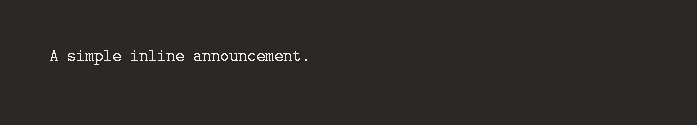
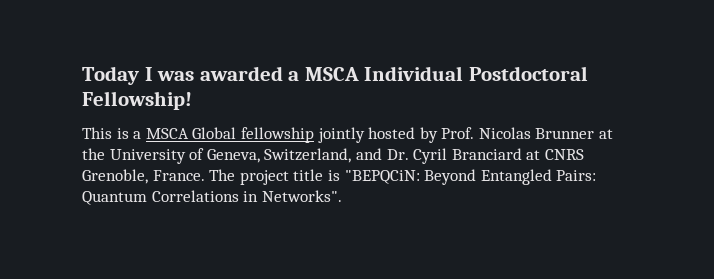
- A simple inline announcement.
+ Today I was awarded a MSCA Individual Postdoctoral Fellowship!
+ This is a MSCA Global fellowship jointly hosted by Prof. Nicolas Brunner at the University of Geneva, Switzerland, and Dr. Cyril Branciard at CNRS Grenoble, France. The project title is "BEPQCiN: Beyond Entangled Pairs: Quantum Correlations in Networks".

